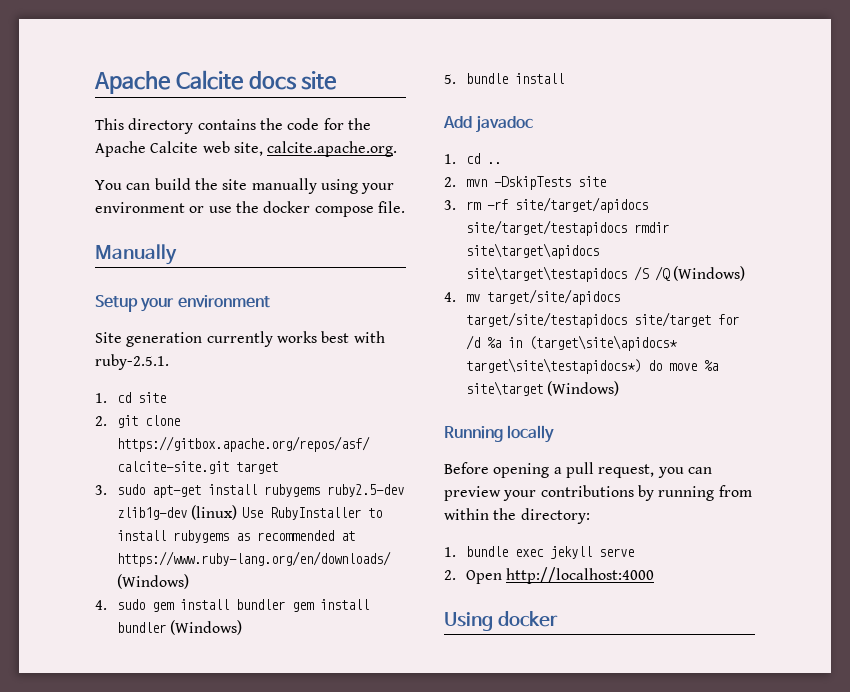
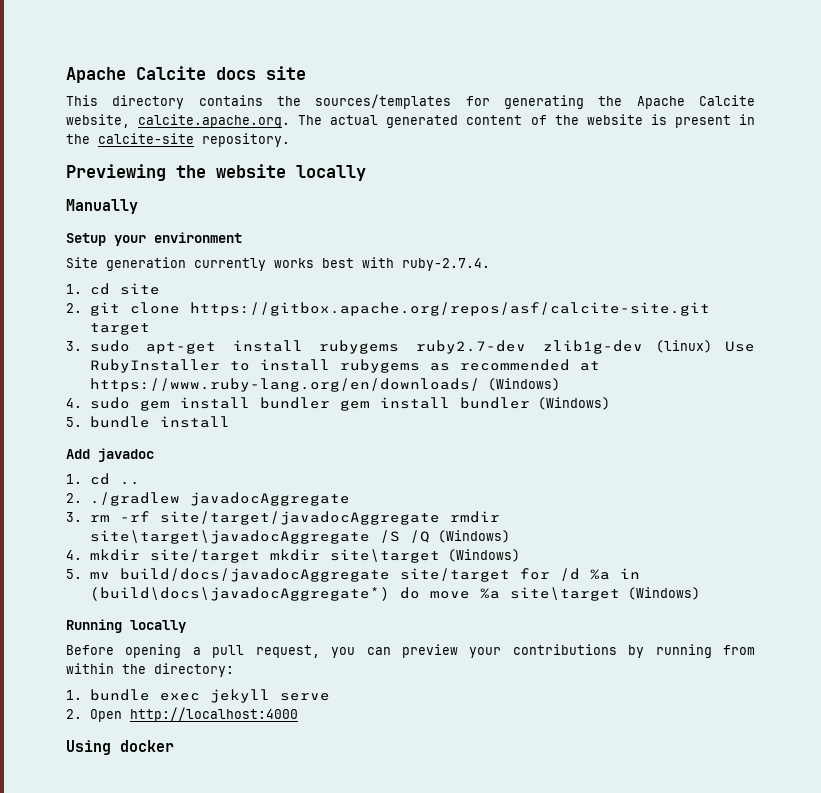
- This directory contains the code for the Apache Calcite web site, calcite.apache.org.
- You can build the site manually using your environment or use the docker compose file.
+ This directory contains the sources/templates for generating the Apache Calcite website, calcite.apache.org. The actual generated content of the website is present in the calcite-site repository.
+ Previewing the website locally
- Site generation currently works best with ruby-2.5.1.
+ Site generation currently works best with ruby-2.7.4.
- 3. sudo apt-get install rubygems ruby2.5-dev zlib1g-dev (linux) Use RubyInstaller to install rubygems as recommended at https://www.ruby-lang.org/en/downloads/ (Windows)
+ 3. sudo apt-get install rubygems ruby2.7-dev zlib1g-dev (linux) Use RubyInstaller to install rubygems as recommended at https://www.ruby-lang.org/en/downloads/ (Windows)
- 2. mvn -DskipTests site
+ 2. ./gradlew javadocAggregate
- 3. rm -rf site/target/apidocs site/target/testapidocs rmdir site\target\apidocs site\target\testapidocs /S /Q (Windows)
+ 3. rm -rf site/target/javadocAggregate rmdir site\target\javadocAggregate /S /Q (Windows)
- 4. mv target/site/apidocs target/site/testapidocs site/target for /d %a in (target\site\apidocs* target\site\testapidocs*) do move %a site\target (Windows)
+ 4. mkdir site/target mkdir site\target (Windows)
+ 5. mv build/docs/javadocAggregate site/target for /d %a in (build\docs\javadocAggregate*) do move %a site\target (Windows)

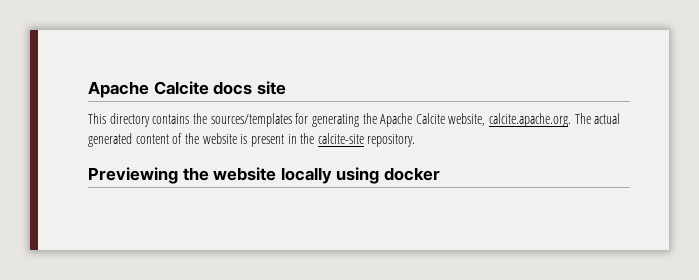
- Previewing the website locally
- Manually
- Setup your environment
- Site generation currently works best with ruby-2.7.4.
- 1. cd site
- 2. git clone https://gitbox.apache.org/repos/asf/calcite-site.git target
- 3. sudo apt-get install rubygems ruby2.7-dev zlib1g-dev (linux) Use RubyInstaller to install rubygems as recommended at https://www.ruby-lang.org/en/downloads/ (Windows)
- 4. sudo gem install bundler gem install bundler (Windows)
- 5. bundle install
- Add javadoc
- 1. cd ..
- 2. ./gradlew javadocAggregate
- 3. rm -rf site/target/javadocAggregate rmdir site\target\javadocAggregate /S /Q (Windows)
- 4. mkdir site/target mkdir site\target (Windows)
- 5. mv build/docs/javadocAggregate site/target for /d %a in (build\docs\javadocAggregate*) do move %a site\target (Windows)
- Running locally
- Before opening a pull request, you can preview your contributions by running from within the directory:
- 1. bundle exec jekyll serve
- 2. Open http://localhost:4000
- Using docker
+ Previewing the website locally using docker

